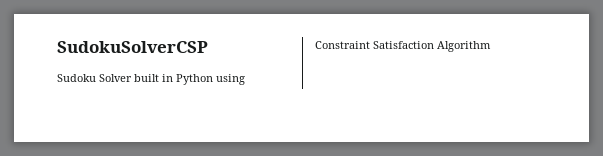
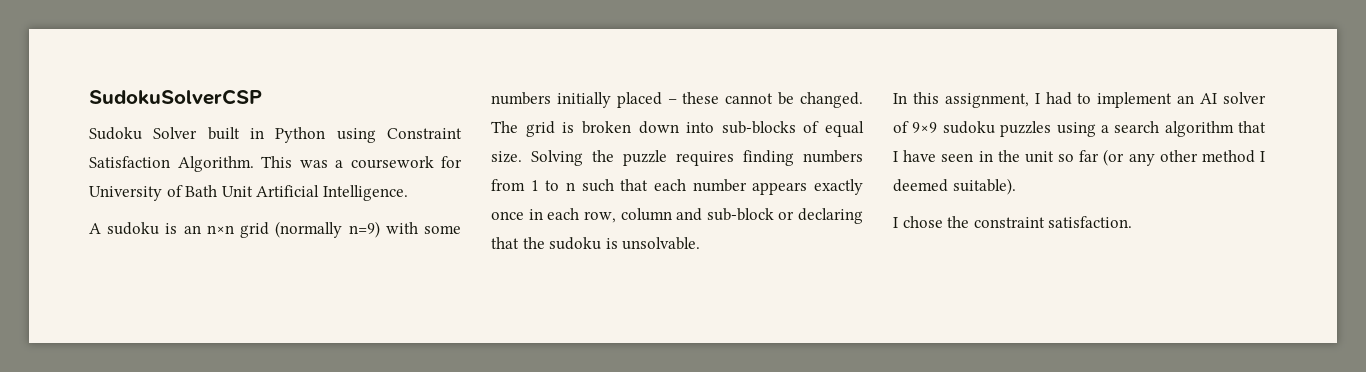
- Sudoku Solver built in Python using Constraint Satisfaction Algorithm
+ Sudoku Solver built in Python using Constraint Satisfaction Algorithm. This was a coursework for University of Bath Unit Artificial Intelligence.
+ A sudoku is an n×n grid (normally n=9) with some numbers initially placed – these cannot be changed. The grid is broken down into sub-blocks of equal size. Solving the puzzle requires finding numbers from 1 to n such that each number appears exactly once in each row, column and sub-block or declaring that the sudoku is unsolvable.
+ In this assignment, I had to implement an AI solver of 9×9 sudoku puzzles using a search algorithm that I have seen in the unit so far (or any other method I deemed suitable).
+ I chose the constraint satisfaction.

